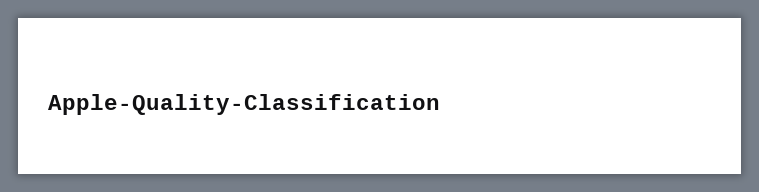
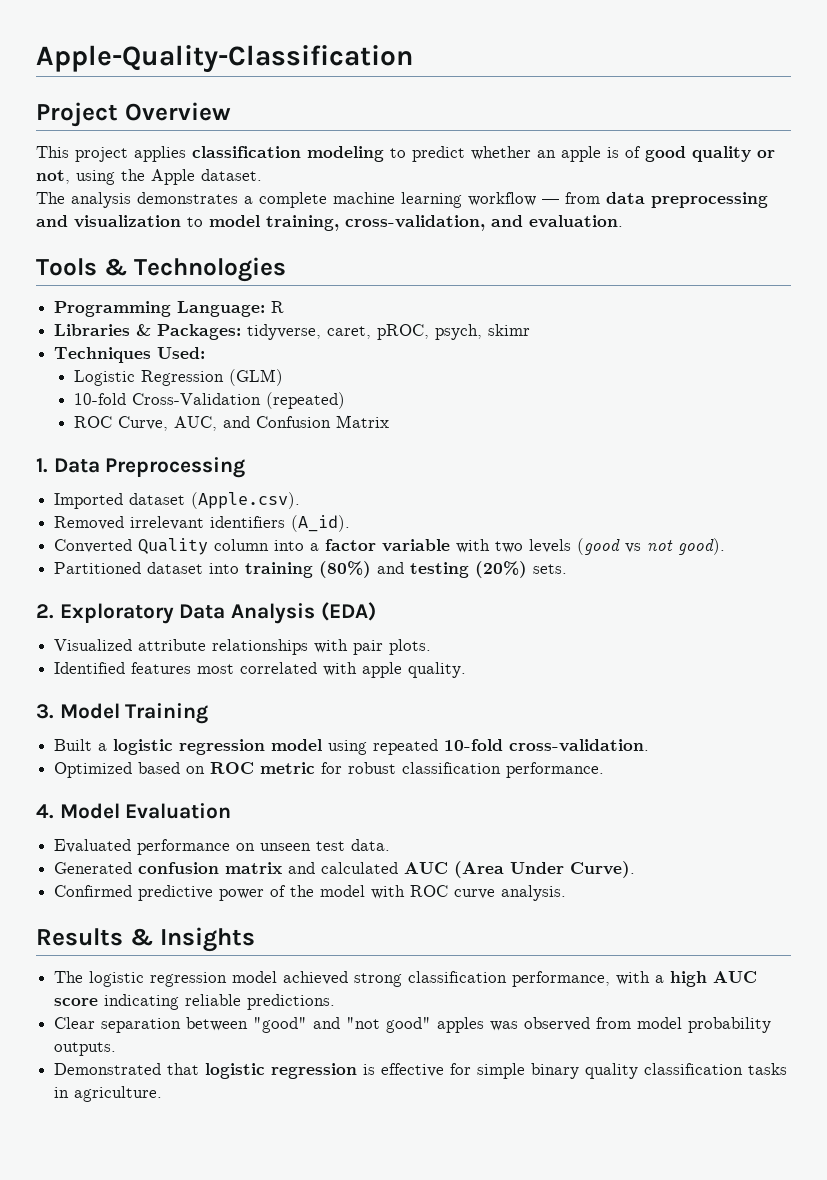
+ Project Overview
+ This project applies classification modeling to predict whether an apple is of good quality or not, using the Apple dataset.
+ The analysis demonstrates a complete machine learning workflow — from data preprocessing and visualization to model training, cross-validation, and evaluation.
+ Tools & Technologies
+ Programming Language: R
+ Libraries & Packages: tidyverse, caret, pROC, psych, skimr
+ Techniques Used:
+ Logistic Regression (GLM)
+ 10-fold Cross-Validation (repeated)
+ ROC Curve, AUC, and Confusion Matrix
+ 1. Data Preprocessing
+ Imported dataset (Apple.csv).
+ Removed irrelevant identifiers (A_id).
+ Converted Quality column into a factor variable with two levels (good vs not good).
+ Partitioned dataset into training (80%) and testing (20%) sets.
+ 2. Exploratory Data Analysis (EDA)
+ Visualized attribute relationships with pair plots.
+ Identified features most correlated with apple quality.
+ 3. Model Training
+ Built a logistic regression model using repeated 10-fold cross-validation.
+ Optimized based on ROC metric for robust classification performance.
+ 4. Model Evaluation
+ Evaluated performance on unseen test data.
+ Generated confusion matrix and calculated AUC (Area Under Curve).
+ Confirmed predictive power of the model with ROC curve analysis.
+ Results & Insights
+ The logistic regression model achieved strong classification performance, with a high AUC score indicating reliable predictions.
+ Clear separation between "good" and "not good" apples was observed from model probability outputs.
+ Demonstrated that logistic regression is effective for simple binary quality classification tasks in agriculture.

